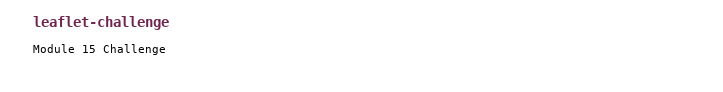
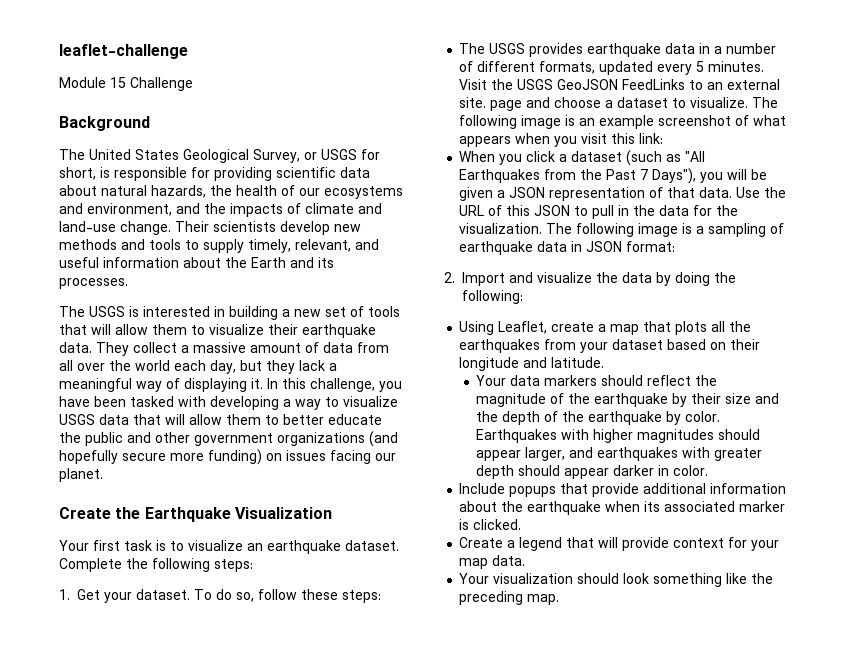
+ Background
+ The United States Geological Survey, or USGS for short, is responsible for providing scientific data about natural hazards, the health of our ecosystems and environment, and the impacts of climate and land-use change. Their scientists develop new methods and tools to supply timely, relevant, and useful information about the Earth and its processes.
+ The USGS is interested in building a new set of tools that will allow them to visualize their earthquake data. They collect a massive amount of data from all over the world each day, but they lack a meaningful way of displaying it. In this challenge, you have been tasked with developing a way to visualize USGS data that will allow them to better educate the public and other government organizations (and hopefully secure more funding) on issues facing our planet.
+ Create the Earthquake Visualization
+ Your first task is to visualize an earthquake dataset. Complete the following steps:
+ 1. Get your dataset. To do so, follow these steps:
+ The USGS provides earthquake data in a number of different formats, updated every 5 minutes. Visit the USGS GeoJSON FeedLinks to an external site. page and choose a dataset to visualize. The following image is an example screenshot of what appears when you visit this link:
+ When you click a dataset (such as "All Earthquakes from the Past 7 Days"), you will be given a JSON representation of that data. Use the URL of this JSON to pull in the data for the visualization. The following image is a sampling of earthquake data in JSON format:
+ 2. Import and visualize the data by doing the following:
+ Using Leaflet, create a map that plots all the earthquakes from your dataset based on their longitude and latitude.
+ Your data markers should reflect the magnitude of the earthquake by their size and the depth of the earthquake by color. Earthquakes with higher magnitudes should appear larger, and earthquakes with greater depth should appear darker in color.
+ Include popups that provide additional information about the earthquake when its associated marker is clicked.
+ Create a legend that will provide context for your map data.
+ Your visualization should look something like the preceding map.

